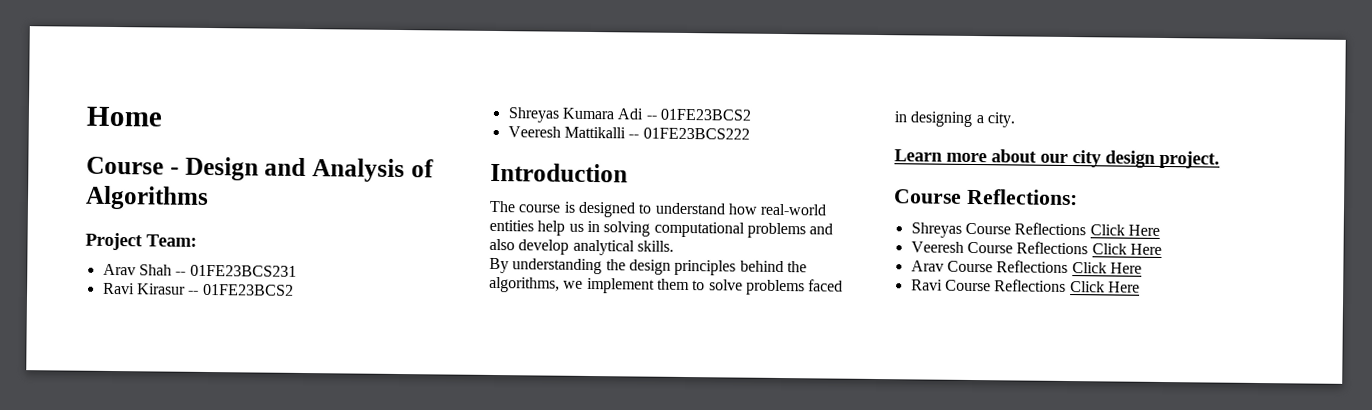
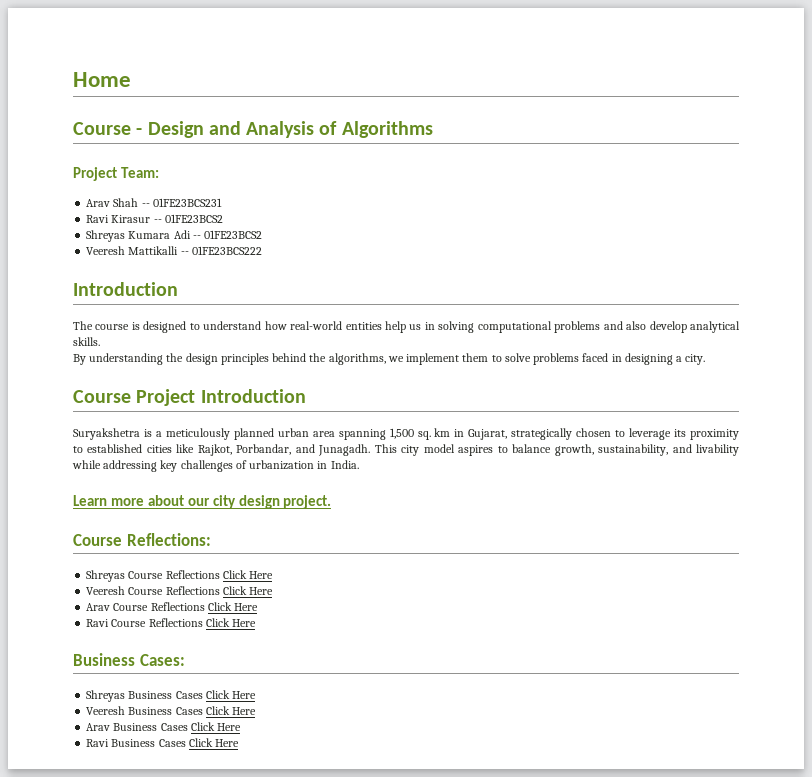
+ Course Project Introduction
+ Suryakshetra is a meticulously planned urban area spanning 1,500 sq. km in Gujarat, strategically chosen to leverage its proximity to established cities like Rajkot, Porbandar, and Junagadh. This city model aspires to balance growth, sustainability, and livability while addressing key challenges of urbanization in India.
+ Business Cases:
+ Shreyas Business Cases Click Here
+ Veeresh Business Cases Click Here
+ Arav Business Cases Click Here
+ Ravi Business Cases Click Here

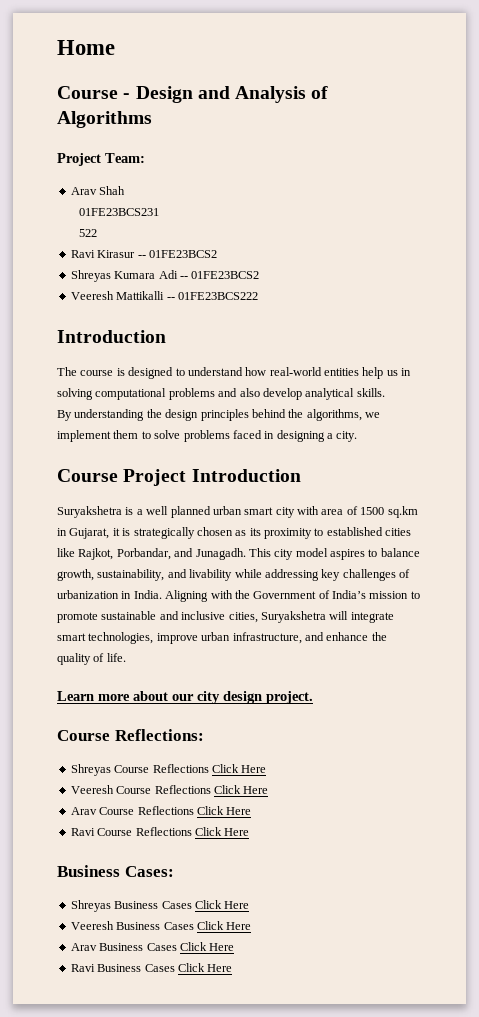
- Arav Shah -- 01FE23BCS231
+ Arav Shah
+ 01FE23BCS231
+ 522
- Suryakshetra is a meticulously planned urban area spanning 1,500 sq. km in Gujarat, strategically chosen to leverage its proximity to established cities like Rajkot, Porbandar, and Junagadh.
+ Suryakshetra is a well planned urban smart city with area of 1500 sq.km in Gujarat, it is strategically chosen as its proximity to established cities like Rajkot, Porbandar, and Junagadh.
+ Aligning with the Government of India’s mission to promote sustainable and inclusive cities, Suryakshetra will integrate smart technologies, improve urban infrastructure, and enhance the quality of life.

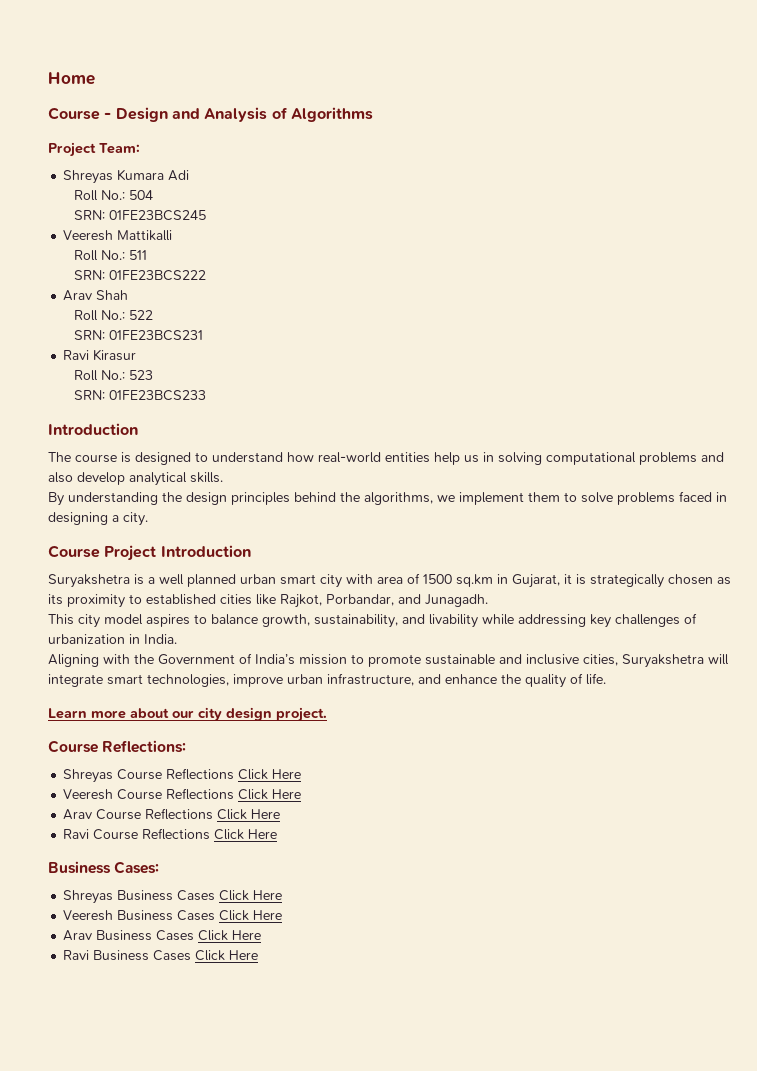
+ Shreyas Kumara Adi
+ Roll No.: 504
+ SRN: 01FE23BCS245
+ Veeresh Mattikalli
+ Roll No.: 511
+ SRN: 01FE23BCS222
  Arav Shah
- 01FE23BCS231
+ Roll No.: 522
+ SRN: 01FE23BCS231
- 522
- Ravi Kirasur -- 01FE23BCS2
- Shreyas Kumara Adi -- 01FE23BCS2
- Veeresh Mattikalli -- 01FE23BCS222
+ Ravi Kirasur
+ Roll No.: 523
+ SRN: 01FE23BCS233
- Suryakshetra is a well planned urban smart city with area of 1500 sq.km in Gujarat, it is strategically chosen as its proximity to established cities like Rajkot, Porbandar, and Junagadh. This city model aspires to balance growth, sustainability, and livability while addressing key challenges of urbanization in India. Aligning with the Government of India’s mission to promote sustainable and inclusive cities, Suryakshetra will integrate smart technologies, improve urban infrastructure, and enhance the quality of life.
+ Suryakshetra is a well planned urban smart city with area of 1500 sq.km in Gujarat, it is strategically chosen as its proximity to established cities like Rajkot, Porbandar, and Junagadh.
+ This city model aspires to balance growth, sustainability, and livability while addressing key challenges of urbanization in India.
+ Aligning with the Government of India’s mission to promote sustainable and inclusive cities, Suryakshetra will integrate smart technologies, improve urban infrastructure, and enhance the quality of life.

